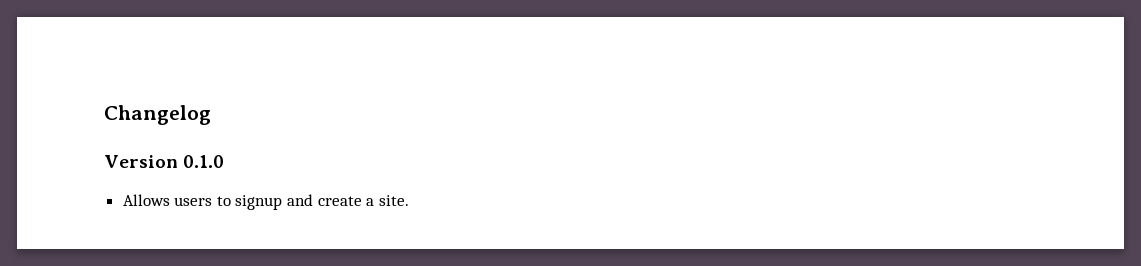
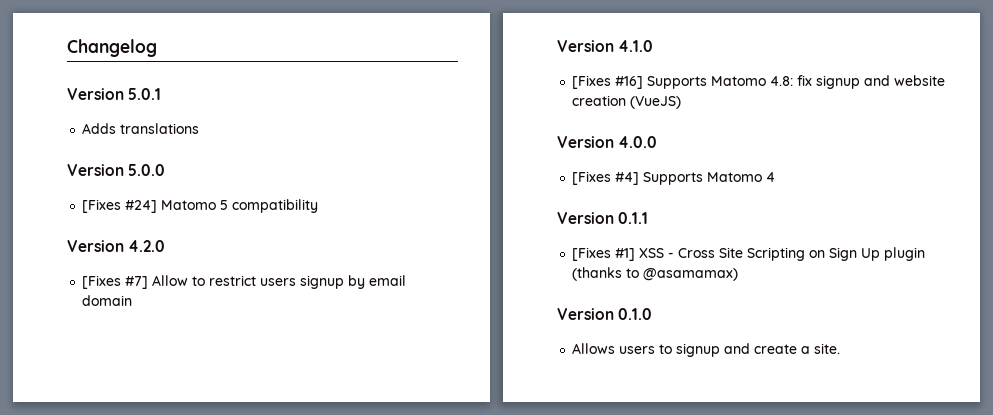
+ Version 5.0.1
+ Adds translations
+ Version 5.0.0
+ [Fixes #24] Matomo 5 compatibility
+ Version 4.2.0
+ [Fixes #7] Allow to restrict users signup by email domain
+ Version 4.1.0
+ [Fixes #16] Supports Matomo 4.8: fix signup and website creation (VueJS)
+ Version 4.0.0
+ [Fixes #4] Supports Matomo 4
+ Version 0.1.1
+ [Fixes #1] XSS - Cross Site Scripting on Sign Up plugin (thanks to @asamamax)

